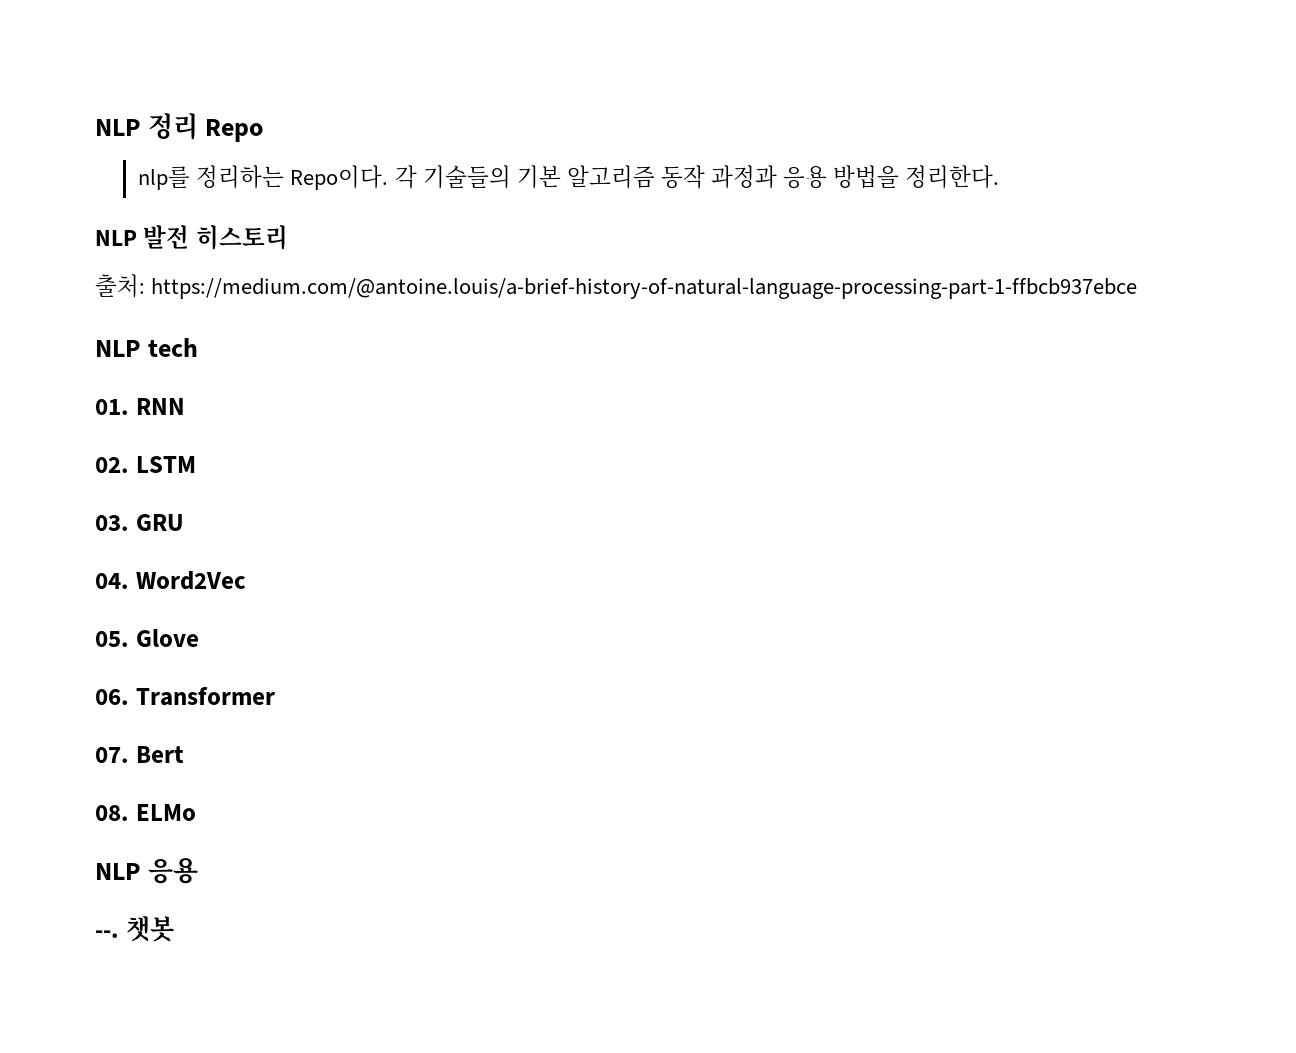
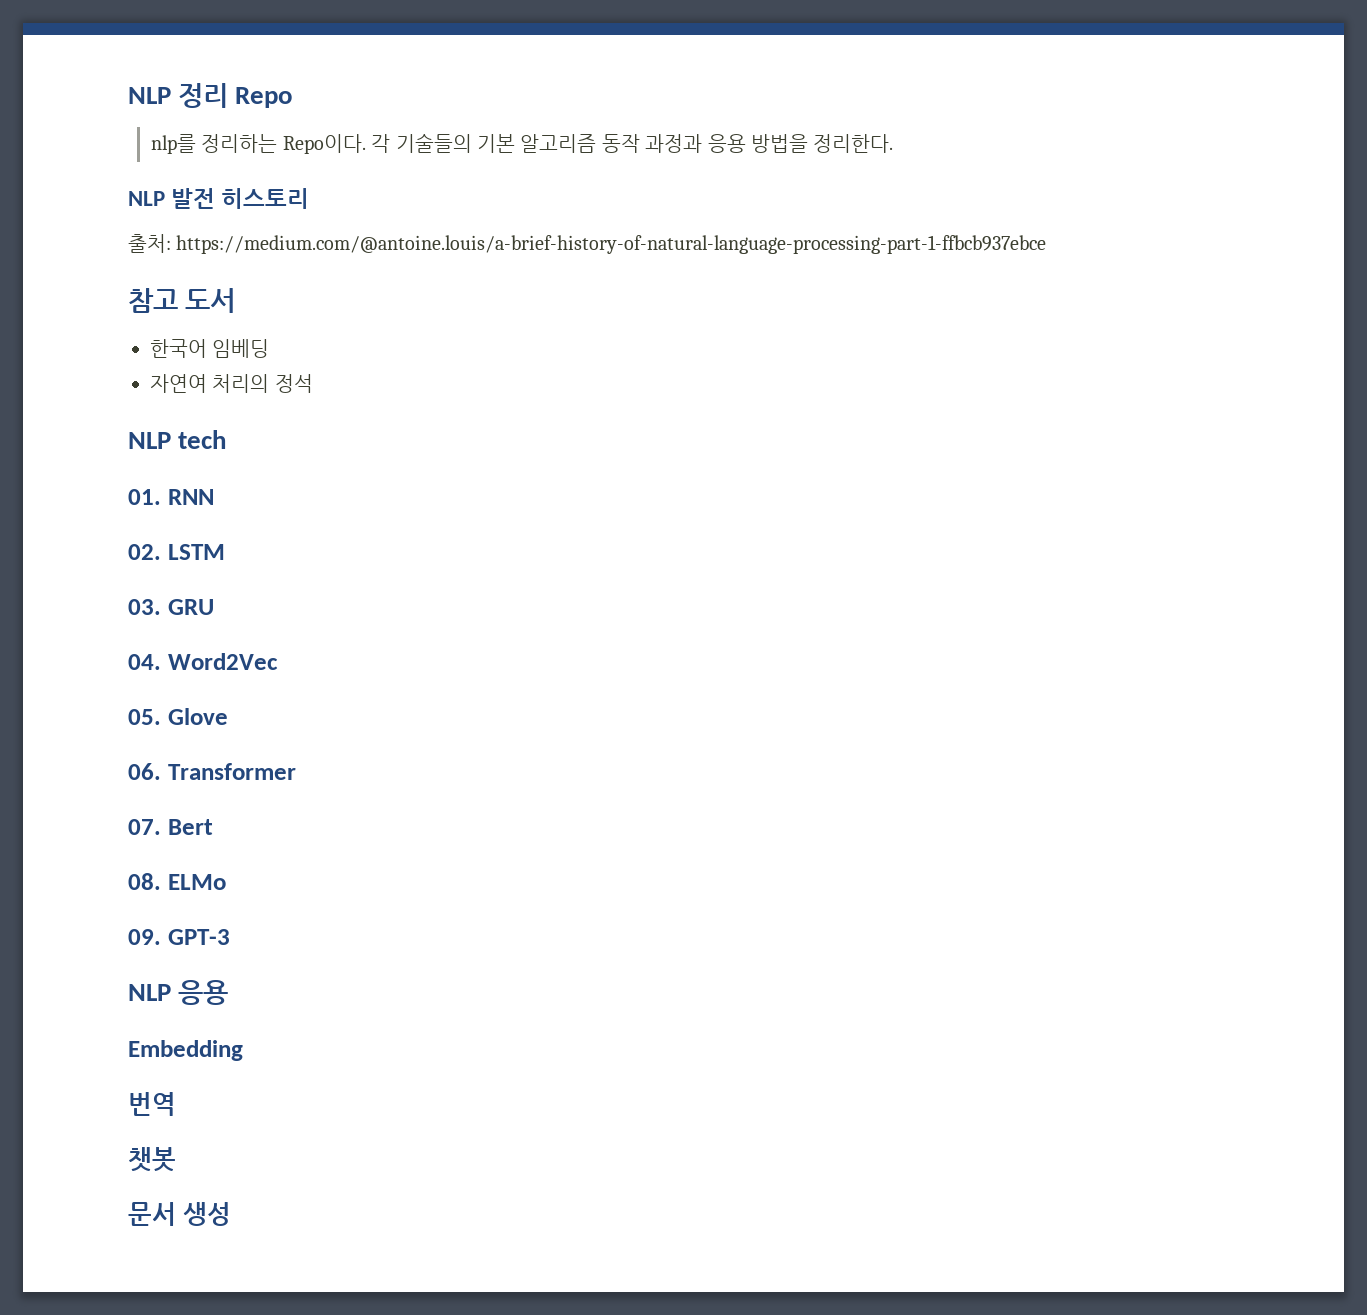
+ 참고 도서
+ 한국어 임베딩
+ 자연여 처리의 정석
+ 09. GPT-3
- --. 챗봇
+ Embedding
+ 번역
+ 챗봇
+ 문서 생성

